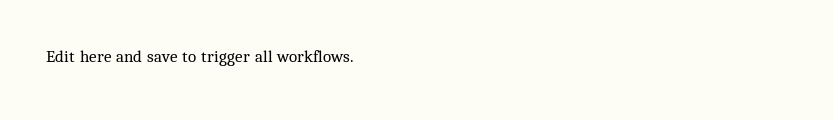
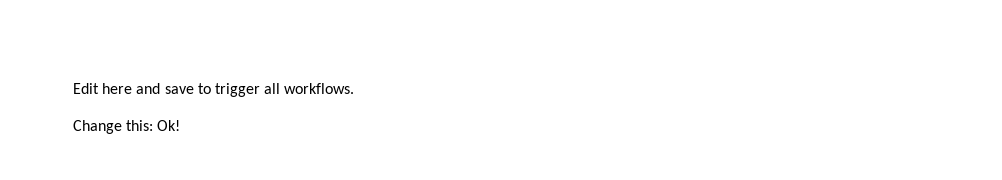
+ Change this: Ok!

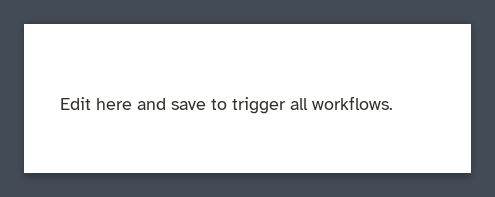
- Change this: Ok!

